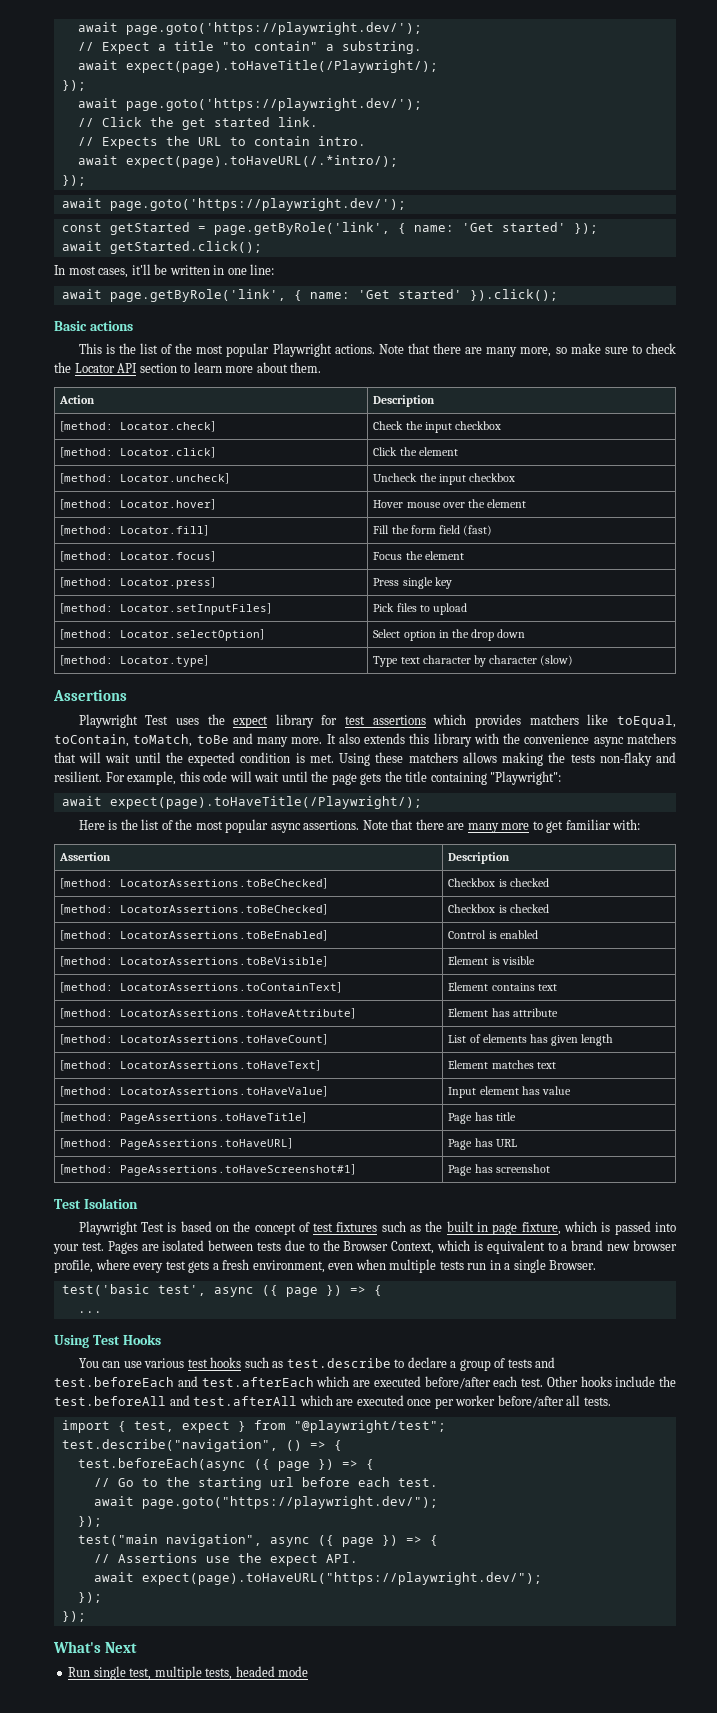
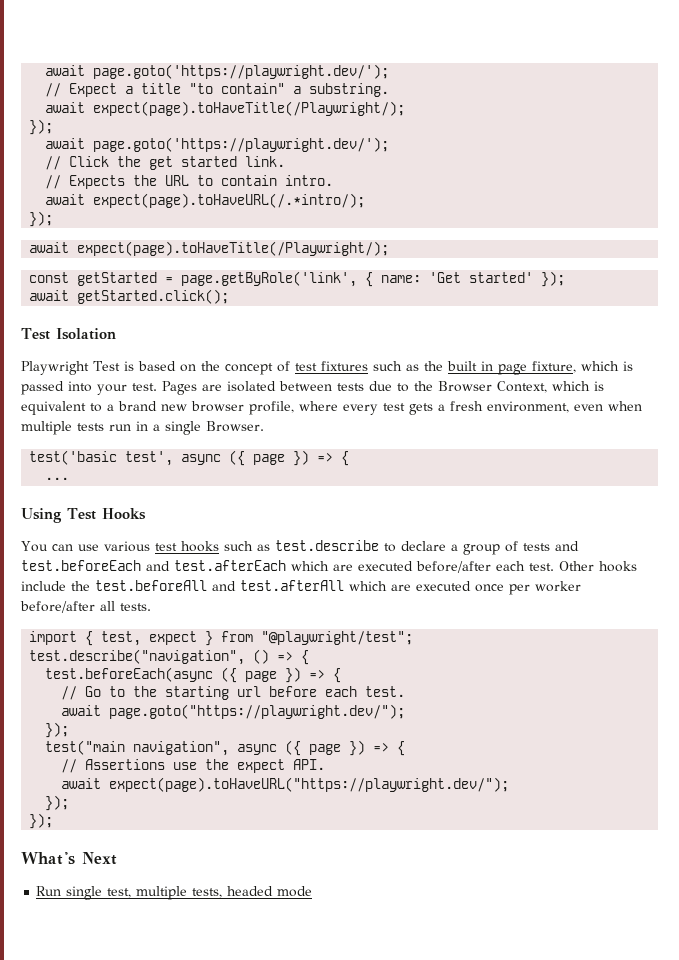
  await expect(page).toHaveURL(/.*intro/);
  });
- await page.goto('https://playwright.dev/');
+ await expect(page).toHaveTitle(/Playwright/);
- In most cases, it'll be written in one line:
- await page.getByRole('link', { name: 'Get started' }).click();
- Basic actions
- This is the list of the most popular Playwright actions. Note that there are many more, so make sure to check the Locator API section to learn more about them.
- Action | Description
- [method: Locator.check] | Check the input checkbox
- [method: Locator.click] | Click the element
- [method: Locator.uncheck] | Uncheck the input checkbox
- [method: Locator.hover] | Hover mouse over the element
- [method: Locator.fill] | Fill the form field (fast)
- [method: Locator.focus] | Focus the element
- [method: Locator.press] | Press single key
- [method: Locator.setInputFiles] | Pick files to upload
- [method: Locator.selectOption] | Select option in the drop down
- [method: Locator.type] | Type text character by character (slow)
- Assertions
- Playwright Test uses the expect library for test assertions which provides matchers like toEqual, toContain, toMatch, toBe and many more. It also extends this library with the convenience async matchers that will wait until the expected condition is met. Using these matchers allows making the tests non-flaky and resilient. For example, this code will wait until the page gets the title containing "Playwright":
- await expect(page).toHaveTitle(/Playwright/);
- Here is the list of the most popular async assertions. Note that there are many more to get familiar with:
- Assertion | Description
- [method: LocatorAssertions.toBeChecked] | Checkbox is checked
- [method: LocatorAssertions.toBeChecked] | Checkbox is checked
- [method: LocatorAssertions.toBeEnabled] | Control is enabled
- [method: LocatorAssertions.toBeVisible] | Element is visible
- [method: LocatorAssertions.toContainText] | Element contains text
- [method: LocatorAssertions.toHaveAttribute] | Element has attribute
- [method: LocatorAssertions.toHaveCount] | List of elements has given length
- [method: LocatorAssertions.toHaveText] | Element matches text
- [method: LocatorAssertions.toHaveValue] | Input element has value
- [method: PageAssertions.toHaveTitle] | Page has title
- [method: PageAssertions.toHaveURL] | Page has URL
- [method: PageAssertions.toHaveScreenshot#1] | Page has screenshot

